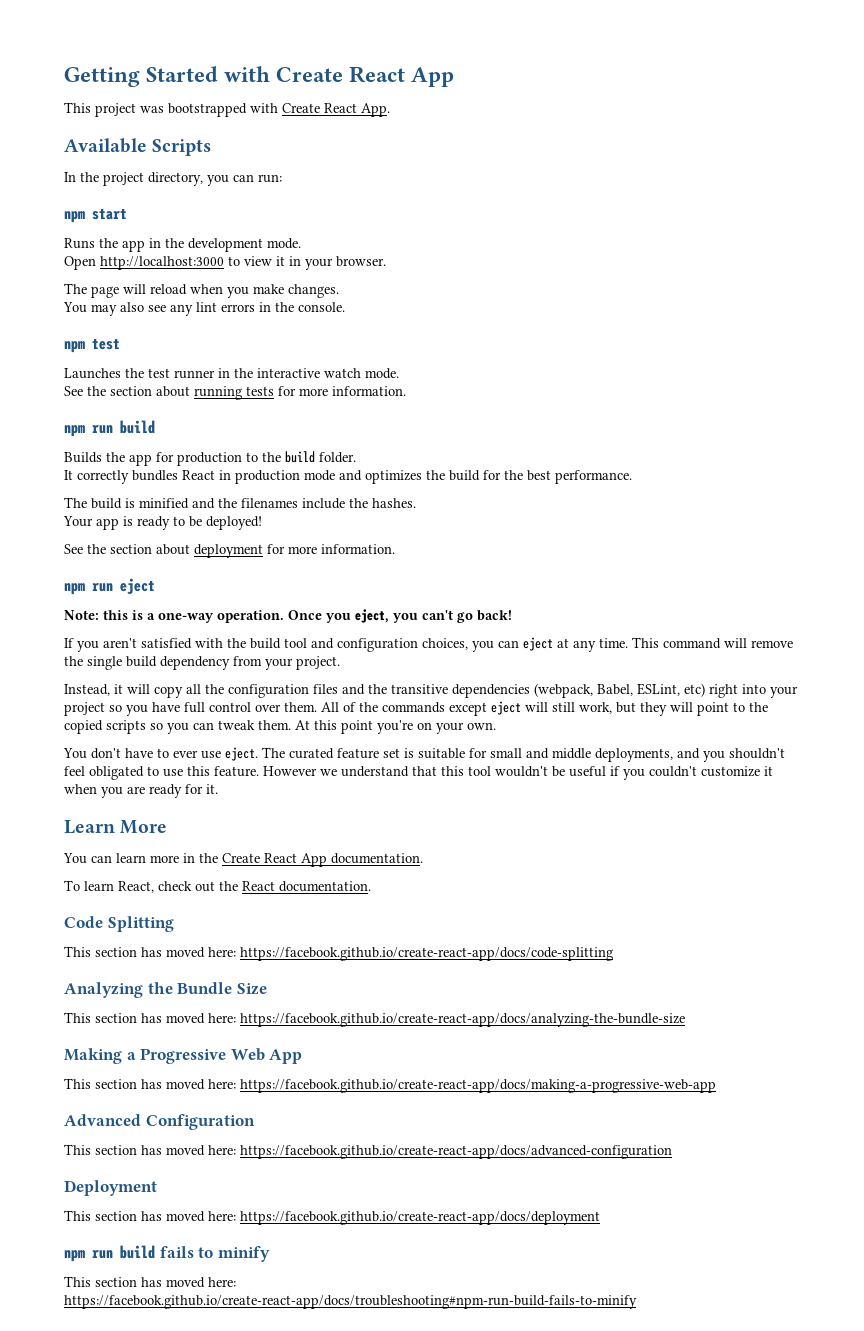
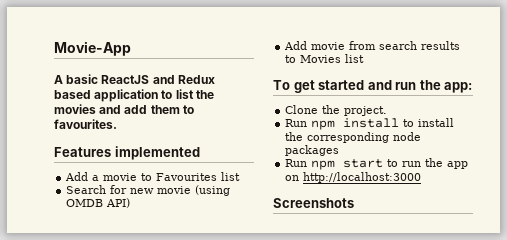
- Getting Started with Create React App
- This project was bootstrapped with Create React App.
- Available Scripts
- In the project directory, you can run:
- npm start
- Runs the app in the development mode.
- Open http://localhost:3000 to view it in your browser.
- The page will reload when you make changes.
- You may also see any lint errors in the console.
- npm test
- Launches the test runner in the interactive watch mode.
- See the section about running tests for more information.
- npm run build
- Builds the app for production to the build folder.
- It correctly bundles React in production mode and optimizes the build for the best performance.
- The build is minified and the filenames include the hashes.
- Your app is ready to be deployed!
- See the section about deployment for more information.
- npm run eject
- Note: this is a one-way operation. Once you eject, you can't go back!
- If you aren't satisfied with the build tool and configuration choices, you can eject at any time. This command will remove the single build dependency from your project.
- Instead, it will copy all the configuration files and the transitive dependencies (webpack, Babel, ESLint, etc) right into your project so you have full control over them. All of the commands except eject will still work, but they will point to the copied scripts so you can tweak them. At this point you're on your own.
- You don't have to ever use eject. The curated feature set is suitable for small and middle deployments, and you shouldn't feel obligated to use this feature. However we understand that this tool wouldn't be useful if you couldn't customize it when you are ready for it.
- Learn More
- You can learn more in the Create React App documentation.
- To learn React, check out the React documentation.
- Code Splitting
- This section has moved here: https://facebook.github.io/create-react-app/docs/code-splitting
- Analyzing the Bundle Size
- This section has moved here: https://facebook.github.io/create-react-app/docs/analyzing-the-bundle-size
- Making a Progressive Web App
- This section has moved here: https://facebook.github.io/create-react-app/docs/making-a-progressive-web-app
- Advanced Configuration
- This section has moved here: https://facebook.github.io/create-react-app/docs/advanced-configuration
- Deployment
- This section has moved here: https://facebook.github.io/create-react-app/docs/deployment
- npm run build fails to minify
- This section has moved here: https://facebook.github.io/create-react-app/docs/troubleshooting#npm-run-build-fails-to-minify
+ Movie-App
+ A basic ReactJS and Redux based application to list the movies and add them to favourites.
+ Features implemented
+ Add a movie to Favourites list
+ Search for new movie (using OMDB API)
+ Add movie from search results to Movies list
+ To get started and run the app:
+ Clone the project.
+ Run npm install to install the corresponding node packages
+ Run npm start to run the app on http://localhost:3000
+ Screenshots

